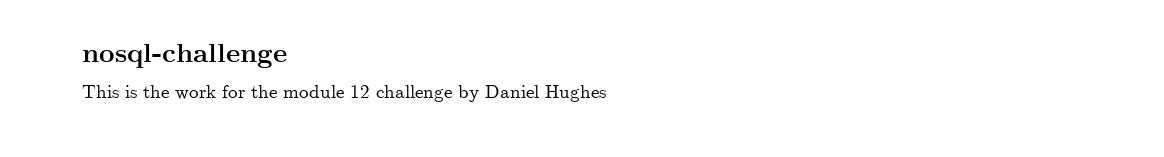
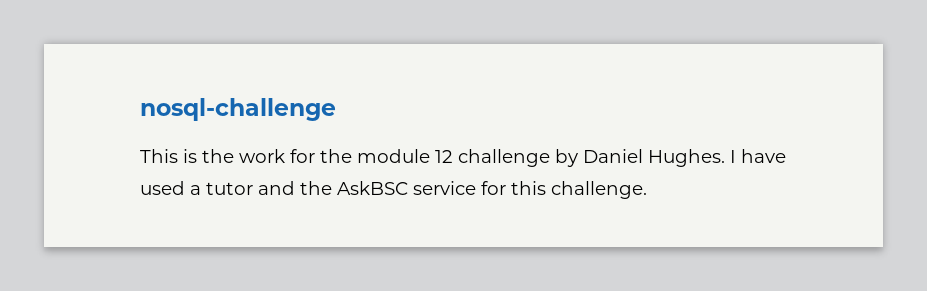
- This is the work for the module 12 challenge by Daniel Hughes
+ This is the work for the module 12 challenge by Daniel Hughes. I have used a tutor and the AskBSC service for this challenge.

